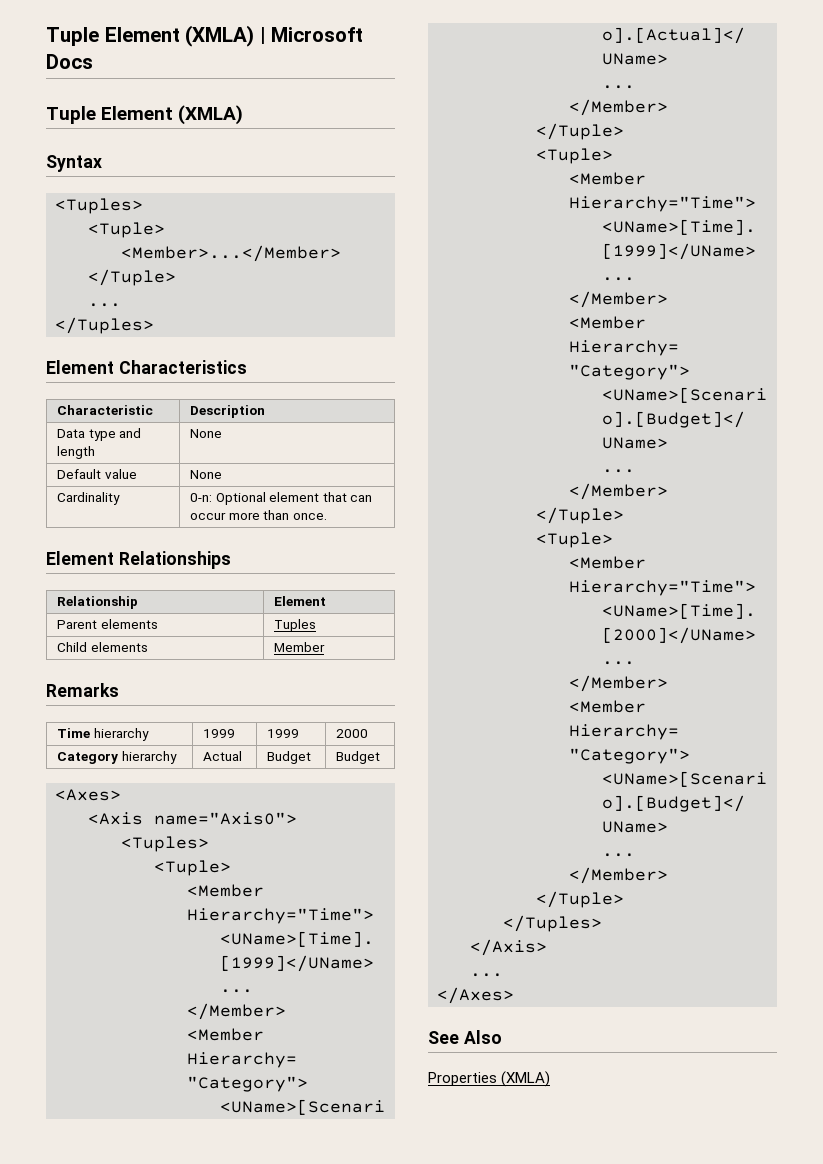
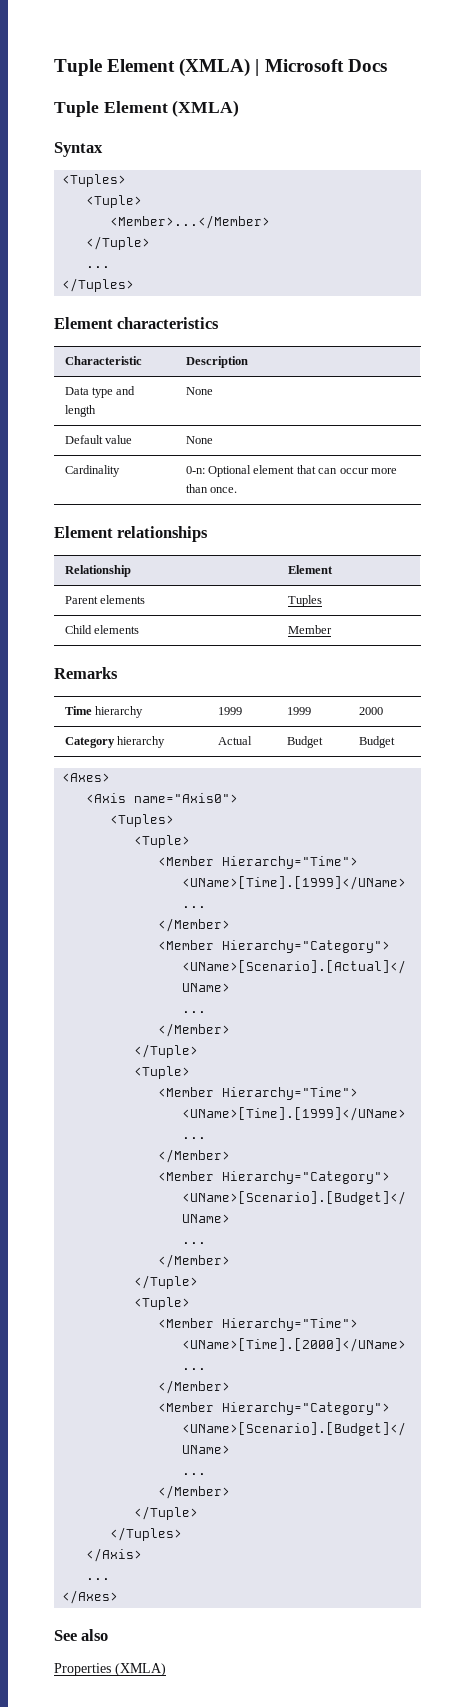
- Element Characteristics
+ Element characteristics
- Element Relationships
+ Element relationships
- See Also
+ See also

